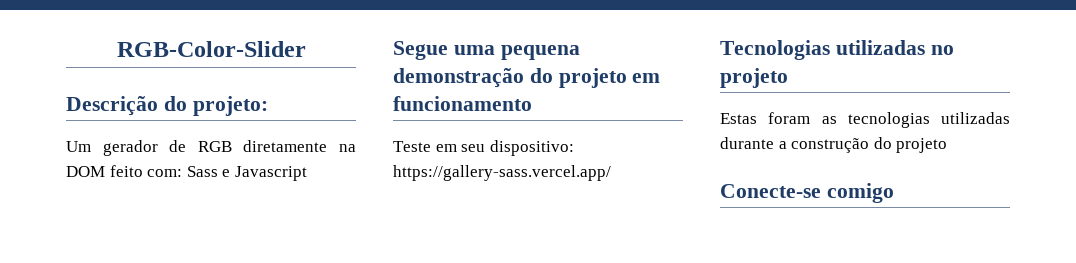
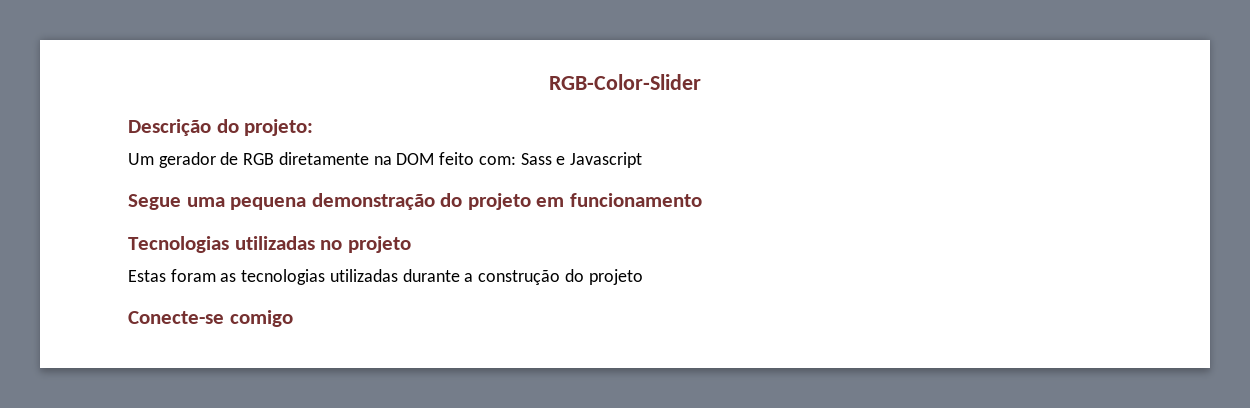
- Teste em seu dispositivo: https://gallery-sass.vercel.app/

